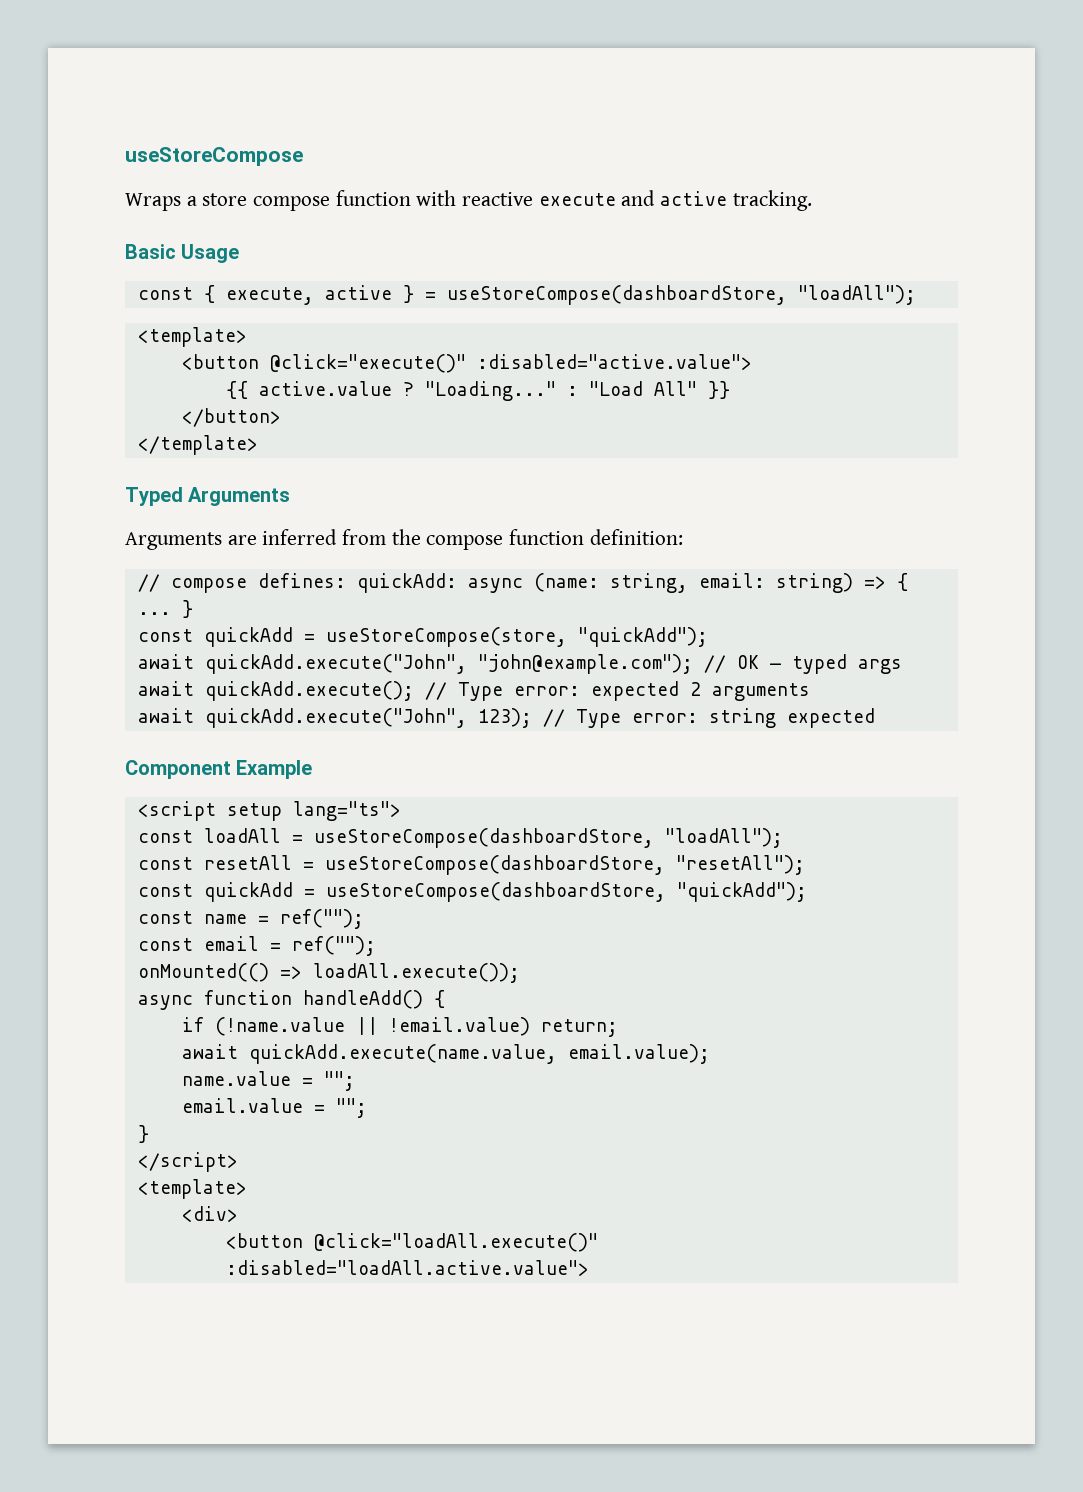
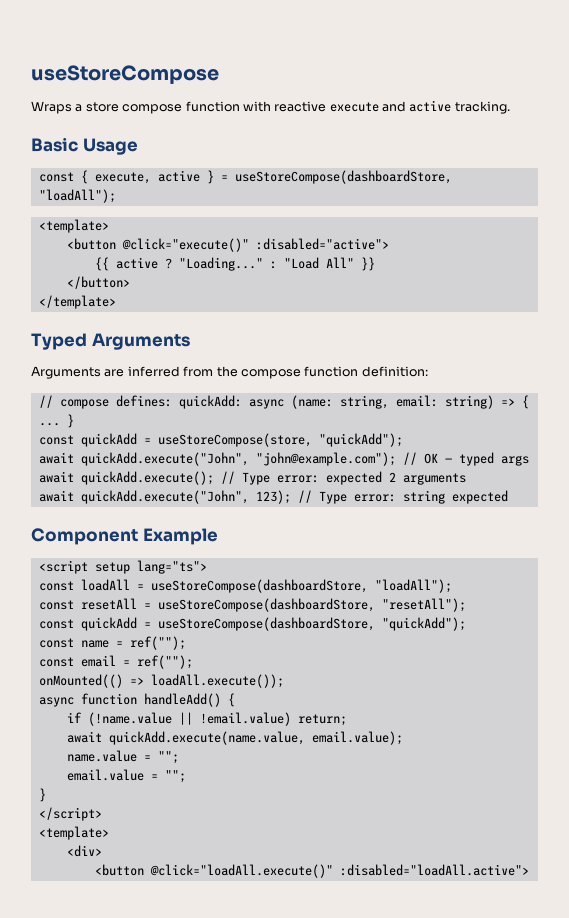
- <button @click="execute()" :disabled="active.value">
+ <button @click="execute()" :disabled="active">
- {{ active.value ?
+ {{ active ?
- <button @click="loadAll.execute()" :disabled="loadAll.active.value">
+ <button @click="loadAll.execute()" :disabled="loadAll.active">

